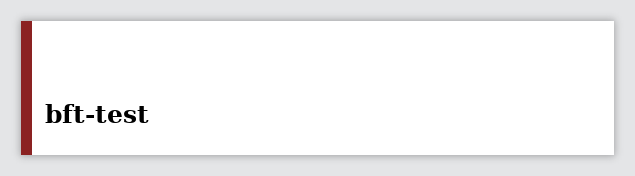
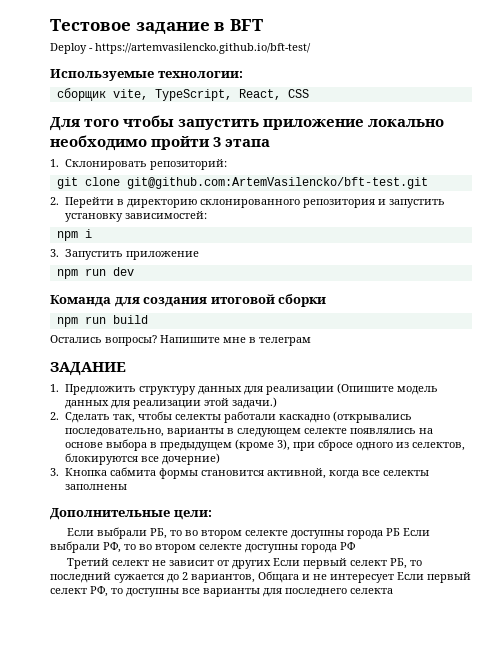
- bft-test
+ Тестовое задание в BFT
+ Deploy - https://artemvasilencko.github.io/bft-test/
+ Используемые технологии:
+ сборщик vite, TypeScript, React, CSS
+ Для того чтобы запустить приложение локально необходимо пройти 3 этапа
+ 1. Склонировать репозиторий:
+ git clone git@github.com:ArtemVasilencko/bft-test.git
+ 2. Перейти в директорию склонированного репозитория и запустить установку зависимостей:
+ npm i
+ 3. Запустить приложение
+ npm run dev
+ Команда для создания итоговой сборки
+ npm run build
+ Остались вопросы? Напишите мне в телеграм
+ ЗАДАНИЕ
+ 1. Предложить структуру данных для реализации (Опишите модель данных для реализации этой задачи.)
+ 2. Сделать так, чтобы селекты работали каскадно (открывались последовательно, варианты в следующем селекте появлялись на основе выбора в предыдущем (кроме 3), при сбросе одного из селектов, блокируются все дочерние)
+ 3. Кнопка сабмита формы становится активной, когда все селекты заполнены
+ Дополнительные цели:
+ Если выбрали РБ, то во втором селекте доступны города РБ Если выбрали РФ, то во втором селекте доступны города РФ
+ Третий селект не зависит от других Если первый селект РБ, то последний сужается до 2 вариантов, Общага и не интересует Если первый селект РФ, то доступны все варианты для последнего селекта

